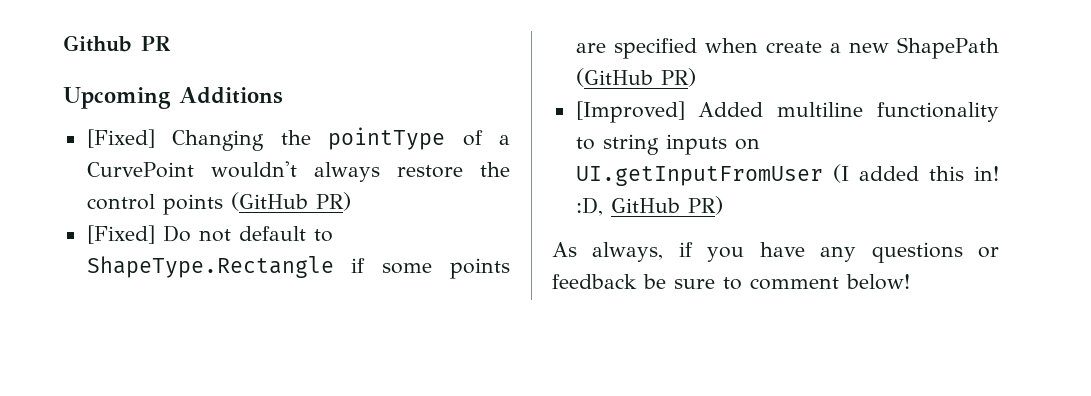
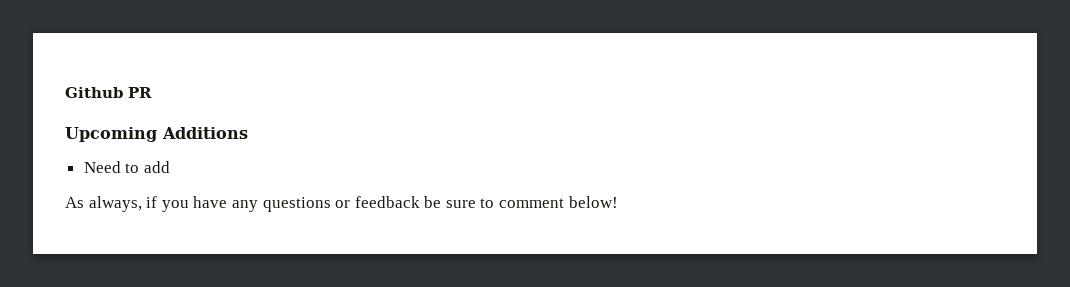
- [Fixed] Changing the pointType of a CurvePoint wouldn't always restore the control points (GitHub PR)
- [Fixed] Do not default to ShapeType.Rectangle if some points are specified when create a new ShapePath (GitHub PR)
- [Improved] Added multiline functionality to string inputs on UI.getInputFromUser (I added this in! :D, GitHub PR)
+ Need to add

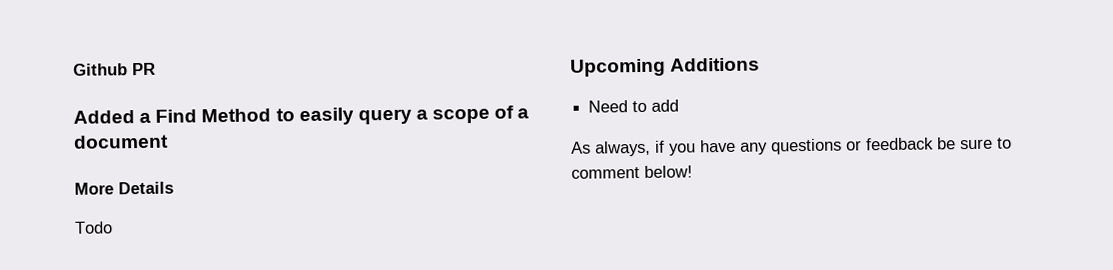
+ Added a Find Method to easily query a scope of a document
+ More Details
+ Todo

